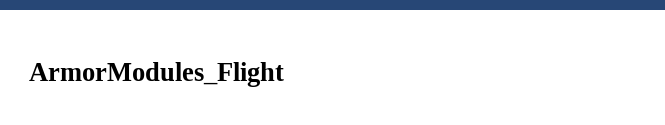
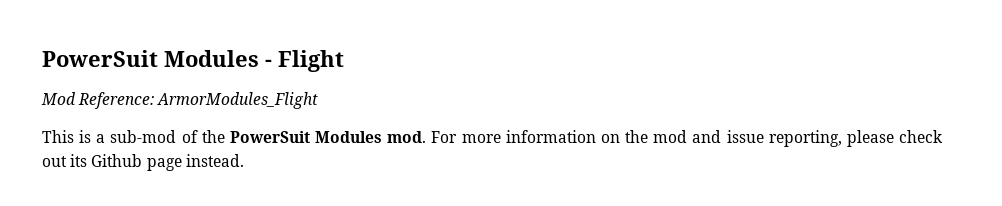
- ArmorModules_Flight
+ PowerSuit Modules - Flight
+ Mod Reference: ArmorModules_Flight
+ This is a sub-mod of the PowerSuit Modules mod. For more information on the mod and issue reporting, please check out its Github page instead.

